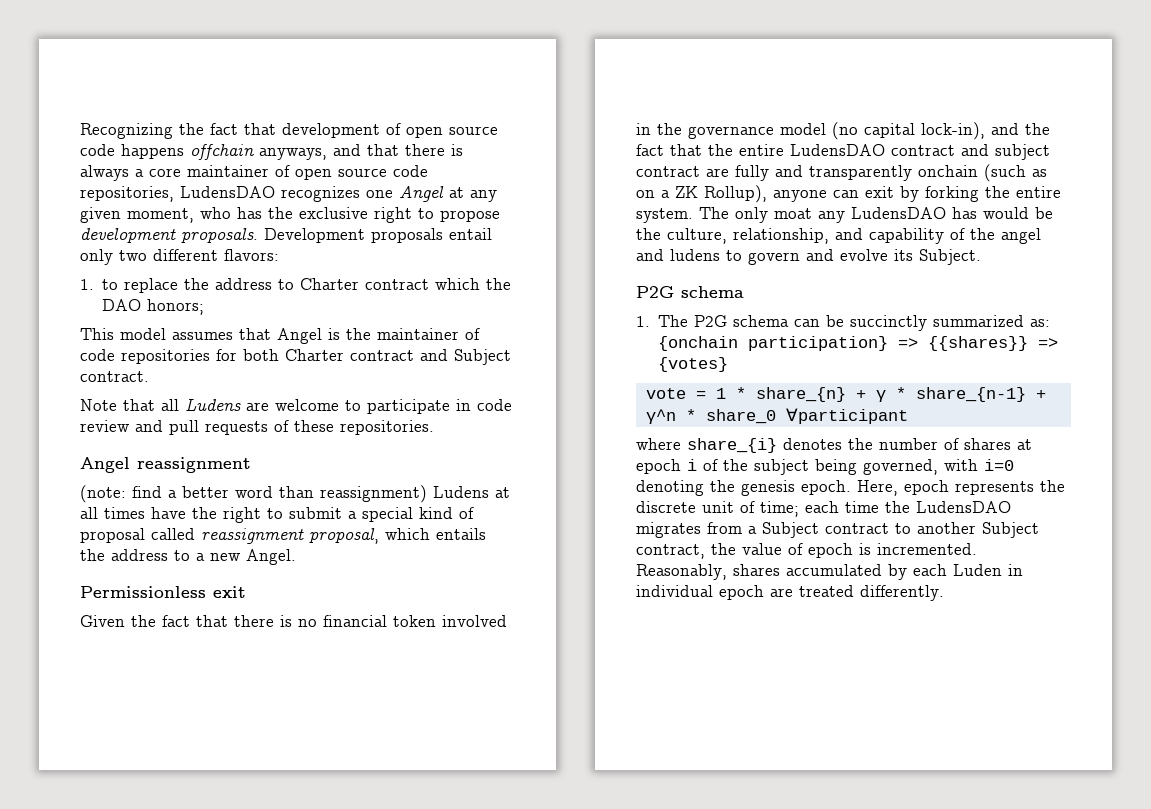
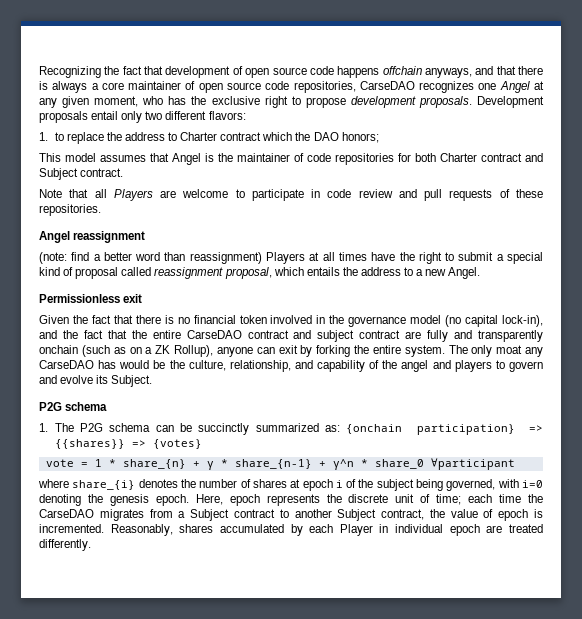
- Recognizing the fact that development of open source code happens offchain anyways, and that there is always a core maintainer of open source code repositories, LudensDAO recognizes one Angel at any given moment, who has the exclusive right to propose development proposals.
+ Recognizing the fact that development of open source code happens offchain anyways, and that there is always a core maintainer of open source code repositories, CarseDAO recognizes one Angel at any given moment, who has the exclusive right to propose development proposals.
- Note that all Ludens are welcome to participate in code review and pull requests of these repositories.
+ Note that all Players are welcome to participate in code review and pull requests of these repositories.
- (note: find a better word than reassignment) Ludens at all times have the right to submit a special kind of proposal called reassignment proposal, which entails the address to a new Angel.
+ (note: find a better word than reassignment) Players at all times have the right to submit a special kind of proposal called reassignment proposal, which entails the address to a new Angel.
- Given the fact that there is no financial token involved in the governance model (no capital lock-in), and the fact that the entire LudensDAO contract and subject contract are fully and transparently onchain (such as on a ZK Rollup), anyone can exit by forking the entire system.
+ Given the fact that there is no financial token involved in the governance model (no capital lock-in), and the fact that the entire CarseDAO contract and subject contract are fully and transparently onchain (such as on a ZK Rollup), anyone can exit by forking the entire system.
- The only moat any LudensDAO has would be the culture, relationship, and capability of the angel and ludens to govern and evolve its Subject.
+ The only moat any CarseDAO has would be the culture, relationship, and capability of the angel and players to govern and evolve its Subject.
- Here, epoch represents the discrete unit of time; each time the LudensDAO migrates from a Subject contract to another Subject contract, the value of epoch is incremented.
+ Here, epoch represents the discrete unit of time; each time the CarseDAO migrates from a Subject contract to another Subject contract, the value of epoch is incremented.
- Reasonably, shares accumulated by each Luden in individual epoch are treated differently.
+ Reasonably, shares accumulated by each Player in individual epoch are treated differently.

